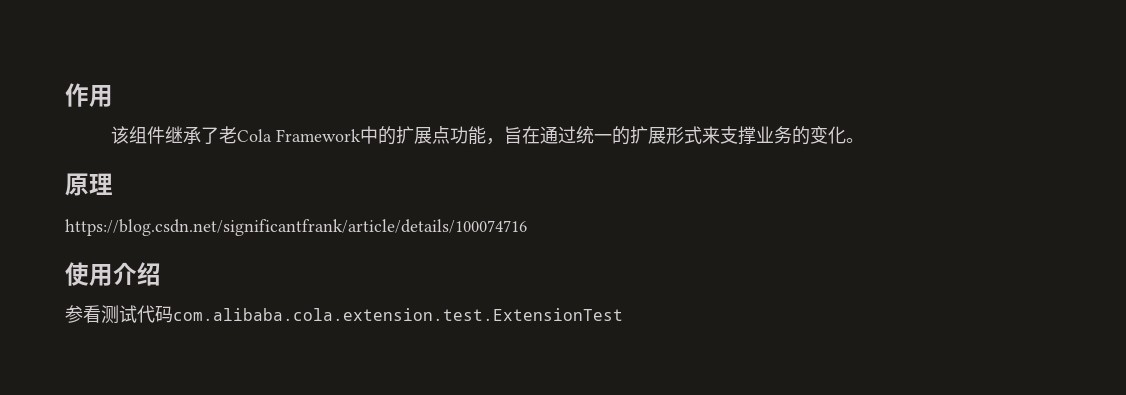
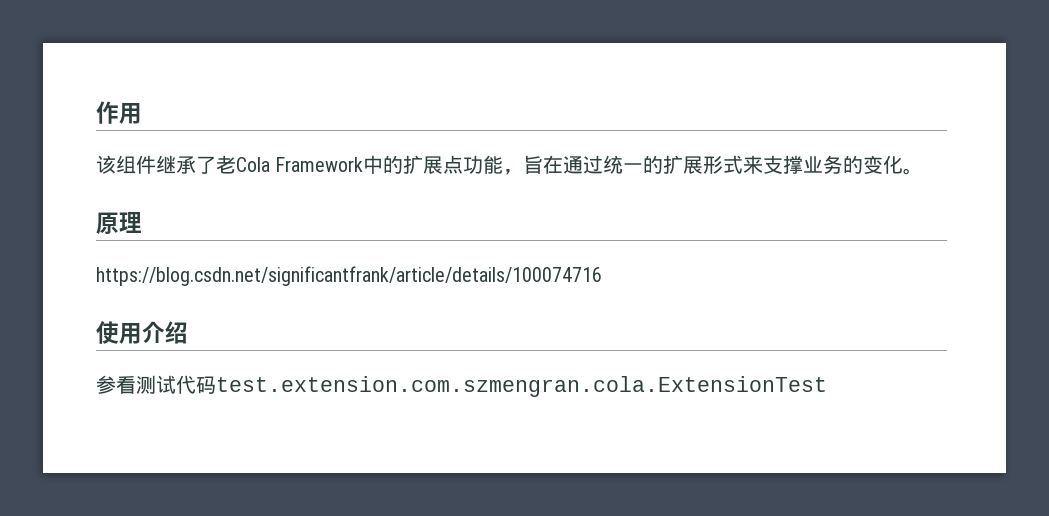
- 参看测试代码com.alibaba.cola.extension.test.ExtensionTest
+ 参看测试代码test.extension.com.szmengran.cola.ExtensionTest

